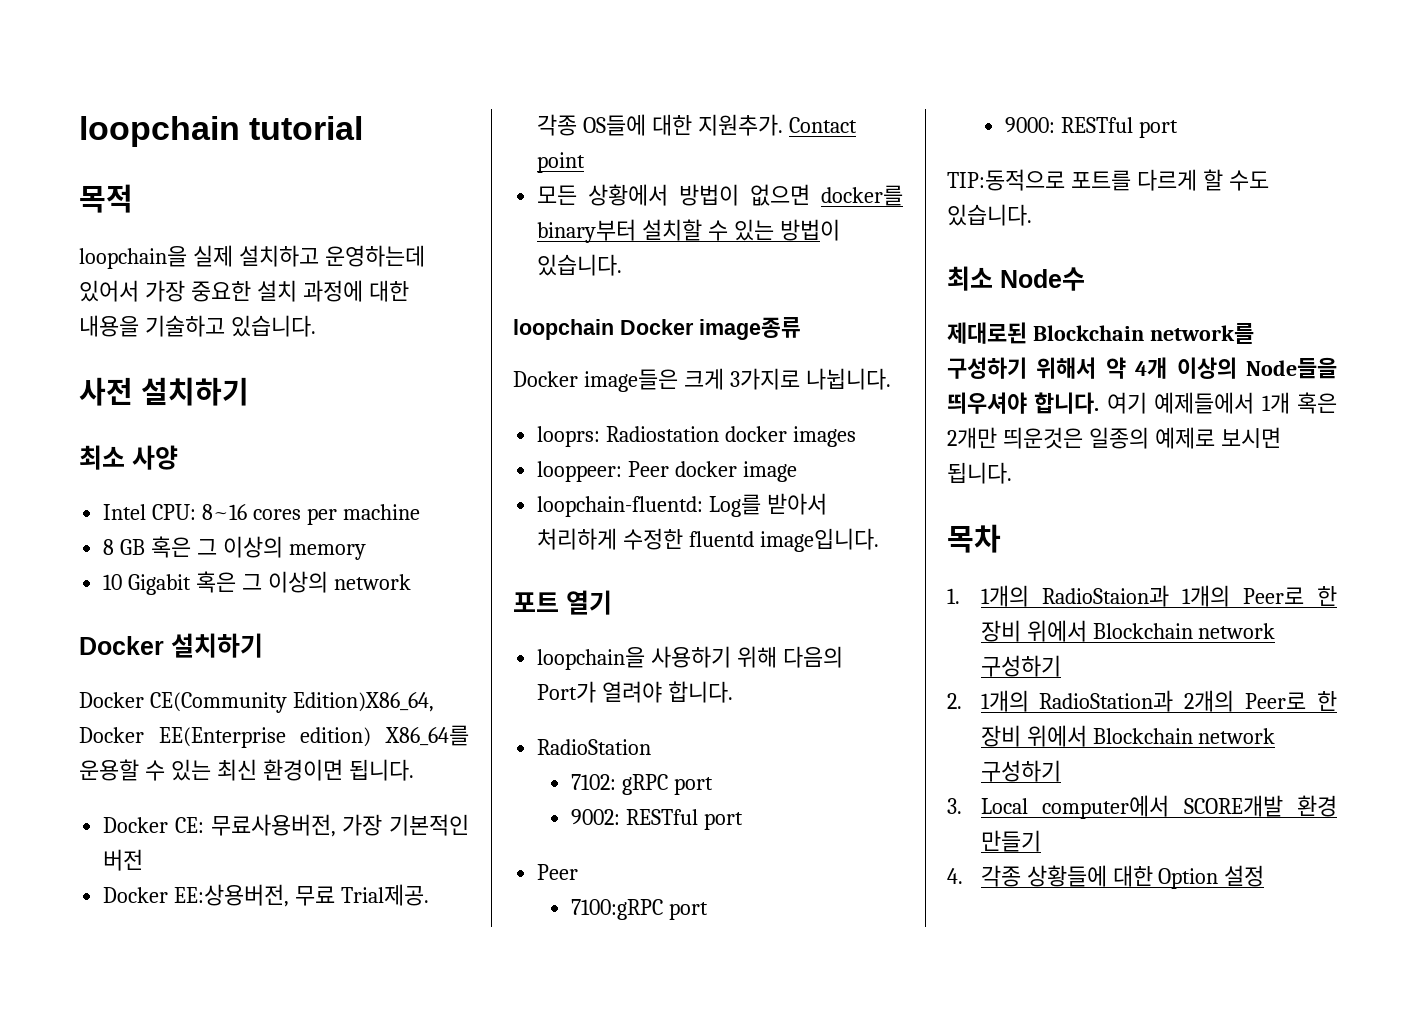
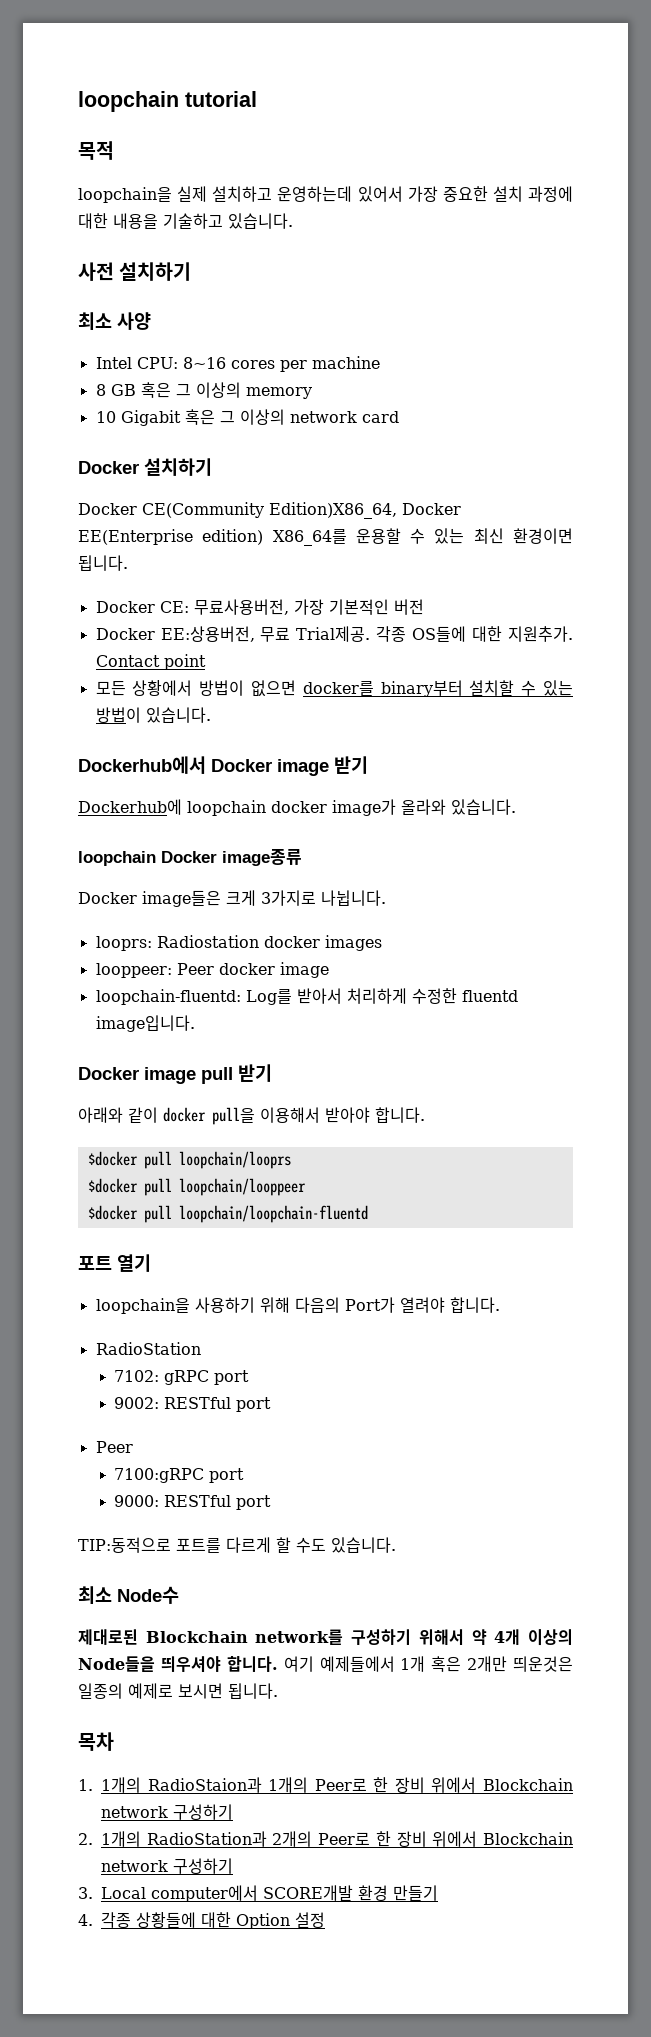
- 10 Gigabit 혹은 그 이상의 network
+ 10 Gigabit 혹은 그 이상의 network card
+ Dockerhub에서 Docker image 받기
+ Dockerhub에 loopchain docker image가 올라와 있습니다.
+ Docker image pull 받기
+ 아래와 같이 docker pull을 이용해서 받아야 합니다.
+ $docker pull loopchain/looprs
+ $docker pull loopchain/looppeer
+ $docker pull loopchain/loopchain-fluentd

